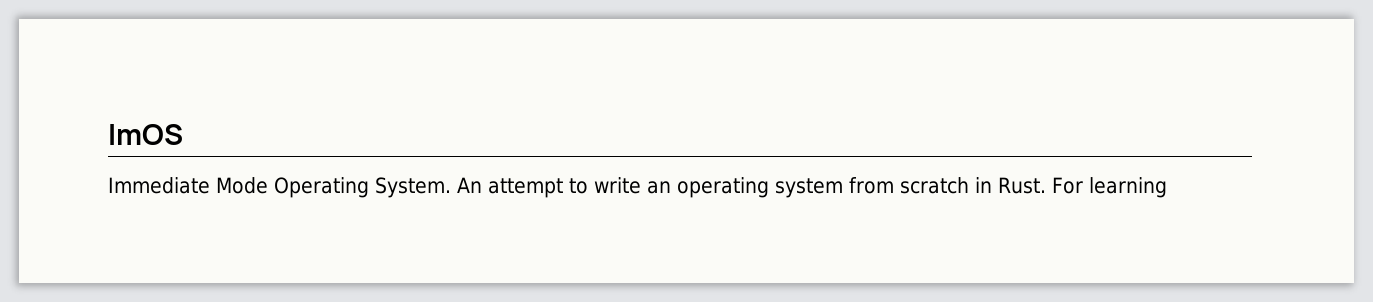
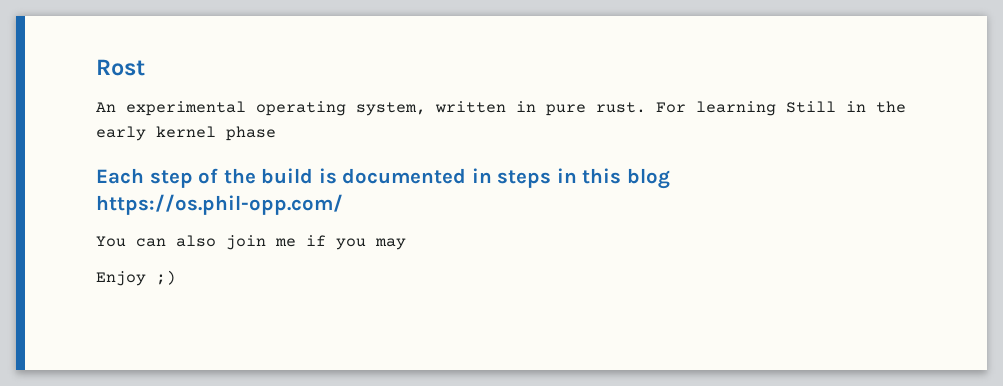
- ImOS
- Immediate Mode Operating System. An attempt to write an operating system from scratch in Rust. For learning
+ Rost
+ An experimental operating system, written in pure rust. For learning Still in the early kernel phase
+ Each step of the build is documented in steps in this blog https://os.phil-opp.com/
+ You can also join me if you may
+ Enjoy ;)

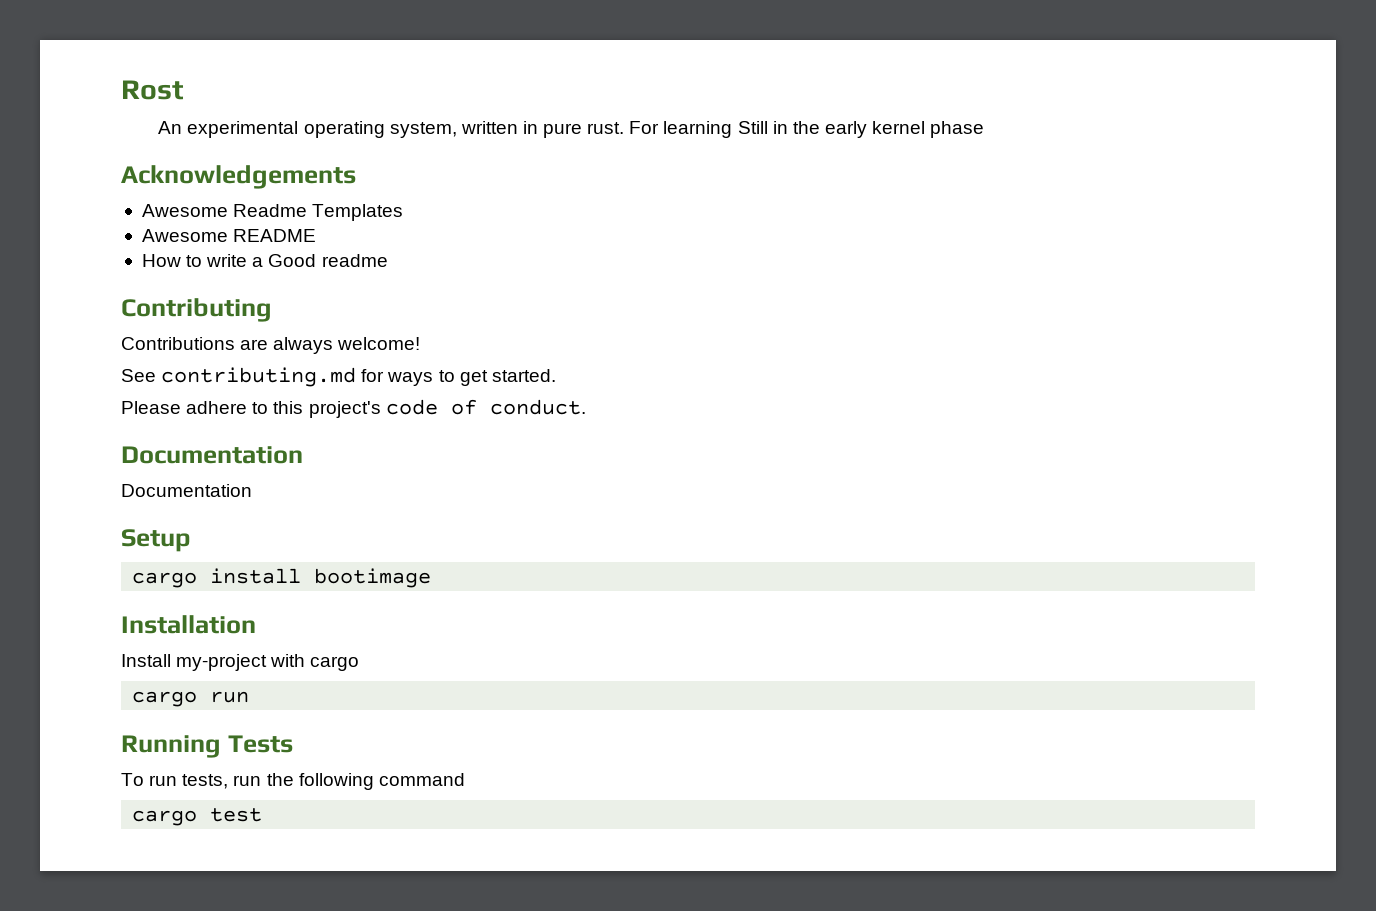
- Each step of the build is documented in steps in this blog https://os.phil-opp.com/
- You can also join me if you may
- Enjoy ;)
+ Acknowledgements
+ Awesome Readme Templates
+ Awesome README
+ How to write a Good readme
+ Contributing
+ Contributions are always welcome!
+ See contributing.md for ways to get started.
+ Please adhere to this project's code of conduct.
+ Documentation
+ Documentation
+ Setup
+ cargo install bootimage
+ Installation
+ Install my-project with cargo
+ cargo run
+ Running Tests
+ To run tests, run the following command
+ cargo test

